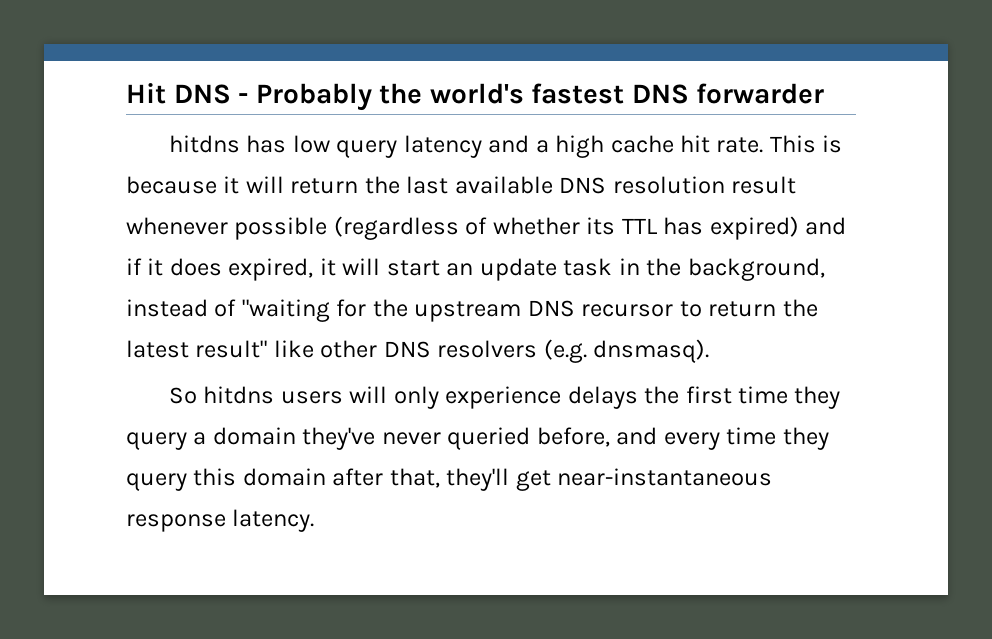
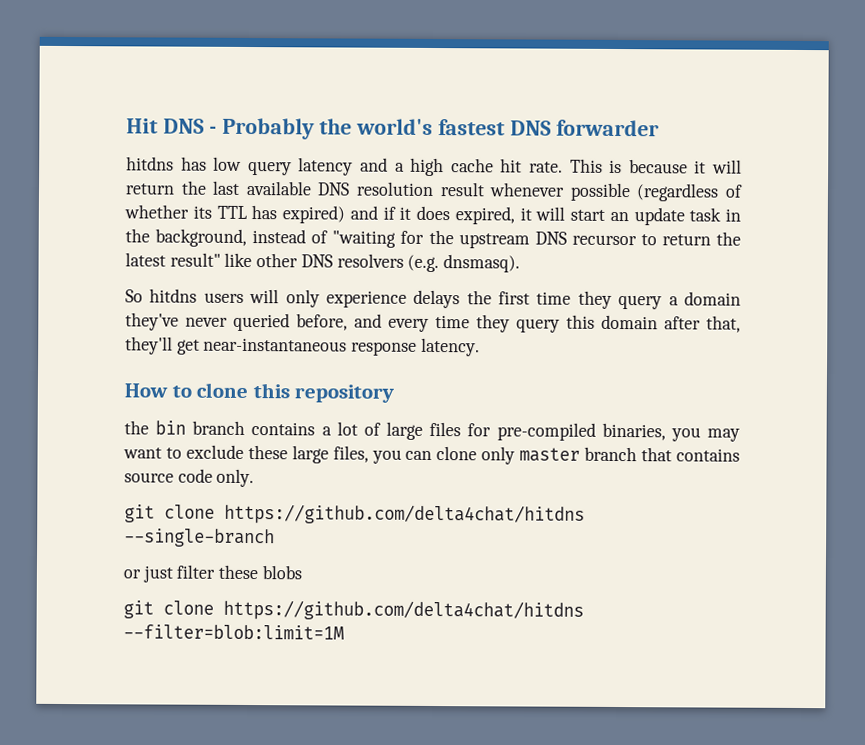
+ How to clone this repository
+ the bin branch contains a lot of large files for pre-compiled binaries, you may want to exclude these large files, you can clone only master branch that contains source code only.
+ git clone https://github.com/delta4chat/hitdns --single-branch
+ or just filter these blobs
+ git clone https://github.com/delta4chat/hitdns --filter=blob:limit=1M

